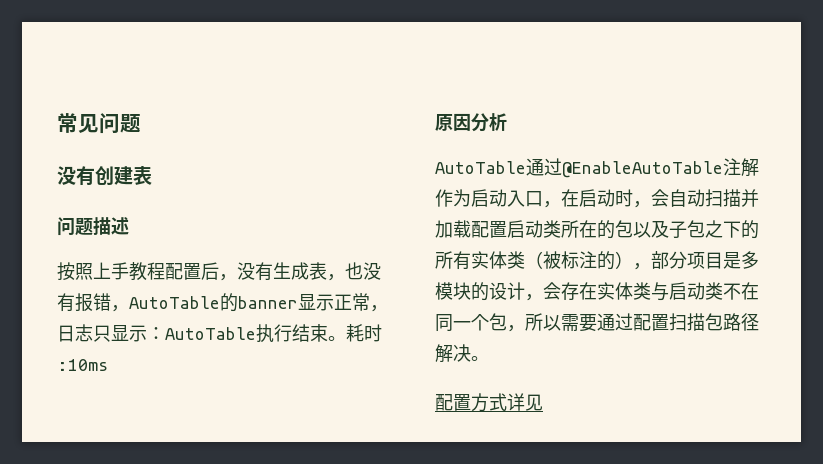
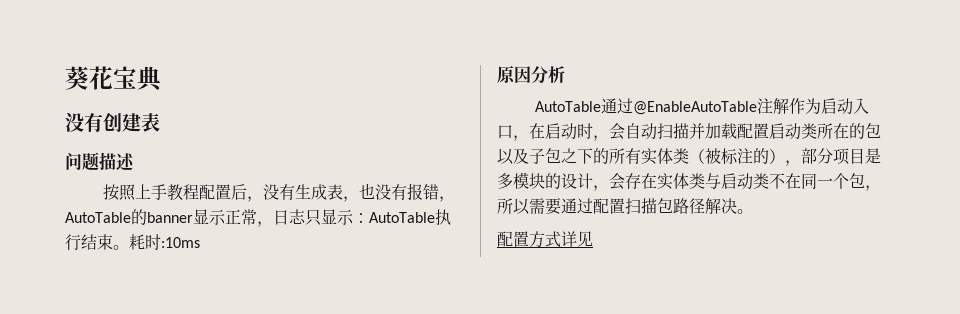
- 常见问题
+ 葵花宝典

